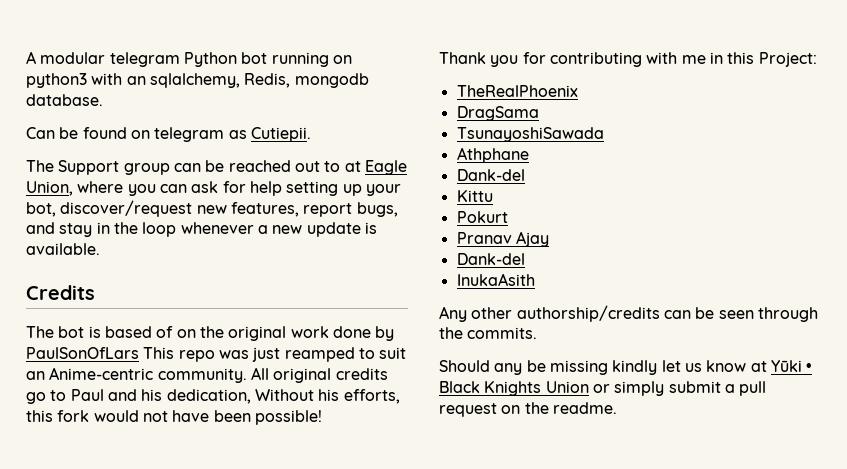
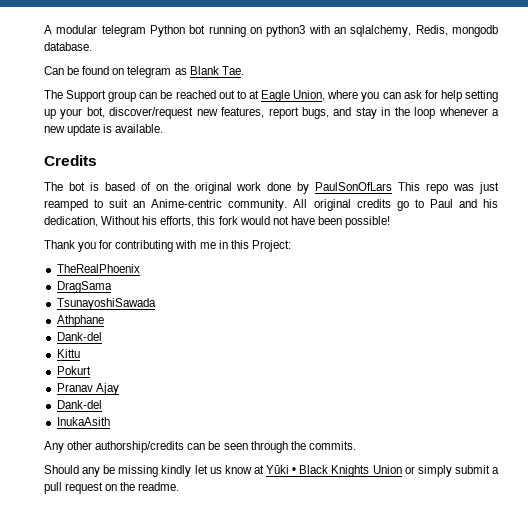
- Can be found on telegram as Cutiepii.
+ Can be found on telegram as Blank Tae.

